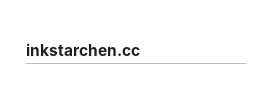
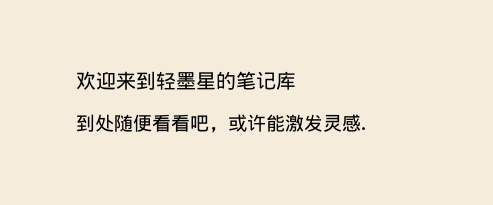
- inkstarchen.cc
+ 欢迎来到轻墨星的笔记库
+ 到处随便看看吧，或许能激发灵感.

